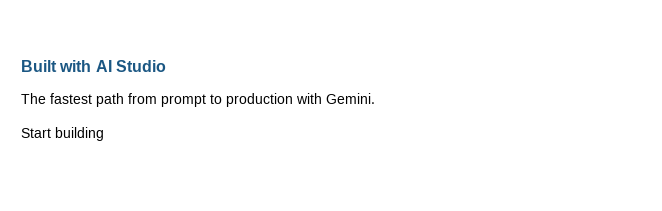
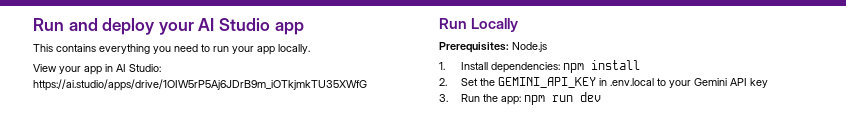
- Built with AI Studio
- The fastest path from prompt to production with Gemini.
- Start building
+ Run and deploy your AI Studio app
+ This contains everything you need to run your app locally.
+ View your app in AI Studio: https://ai.studio/apps/drive/1OIW5rP5Aj6JDrB9m_iOTkjmkTU35XWfG
+ Run Locally
+ Prerequisites: Node.js
+ 1. Install dependencies: npm install
+ 2. Set the GEMINI_API_KEY in .env.local to your Gemini API key
+ 3. Run the app: npm run dev

